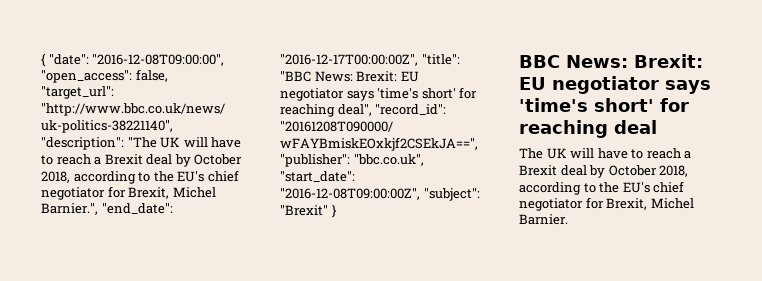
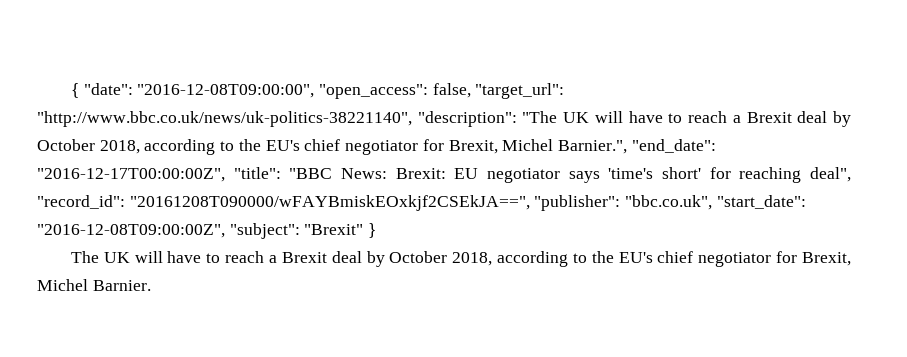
- BBC News: Brexit: EU negotiator says 'time's short' for reaching deal

